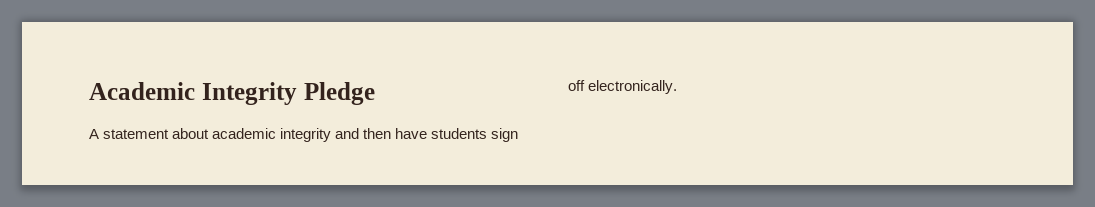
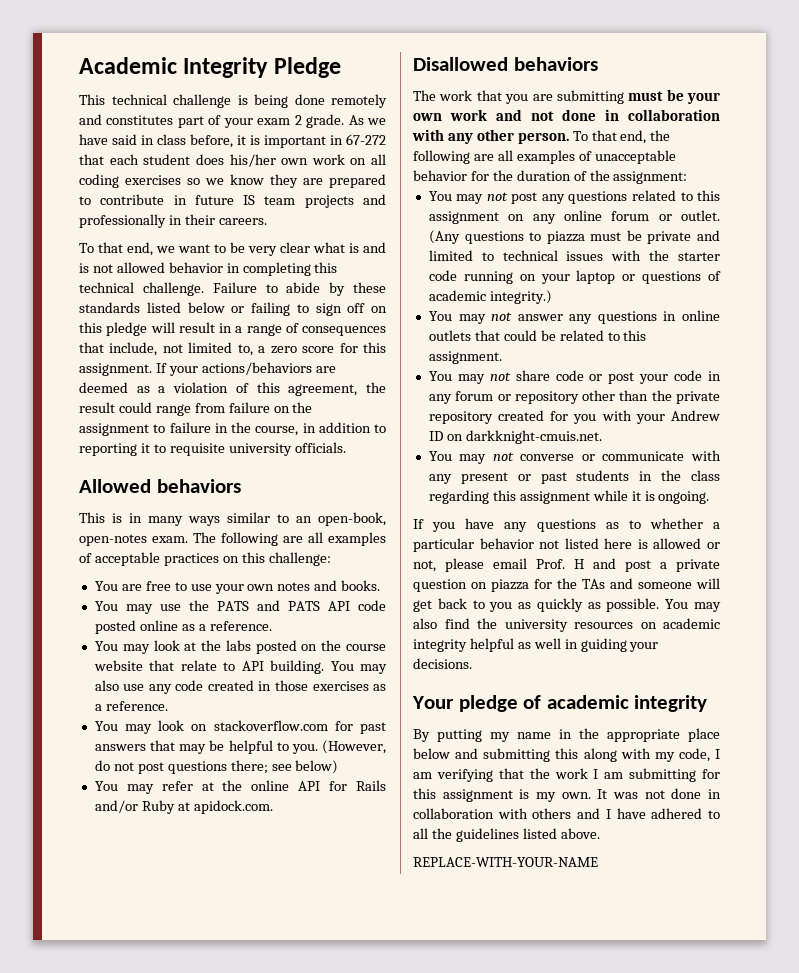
- A statement about academic integrity and then have students sign off electronically.
+ This technical challenge is being done remotely and constitutes part of your exam 2 grade. As we have said in class before, it is important in 67-272 that each student does his/her own work on all coding exercises so we know they are prepared to contribute in future IS team projects and professionally in their careers.
+ To that end, we want to be very clear what is and is not allowed behavior in completing this technical challenge. Failure to abide by these standards listed below or failing to sign off on this pledge will result in a range of consequences that include, not limited to, a zero score for this assignment. If your actions/behaviors are deemed as a violation of this agreement, the result could range from failure on the assignment to failure in the course, in addition to reporting it to requisite university officials.
+ Allowed behaviors
+ This is in many ways similar to an open-book, open-notes exam. The following are all examples of acceptable practices on this challenge:
+ You are free to use your own notes and books.
+ You may use the PATS and PATS API code posted online as a reference.
+ You may look at the labs posted on the course website that relate to API building. You may also use any code created in those exercises as a reference.
+ You may look on stackoverflow.com for past answers that may be helpful to you. (However, do not post questions there; see below)
+ You may refer at the online API for Rails and/or Ruby at apidock.com.
+ Disallowed behaviors
+ The work that you are submitting must be your own work and not done in collaboration with any other person. To that end, the following are all examples of unacceptable behavior for the duration of the assignment:
+ You may not post any questions related to this assignment on any online forum or outlet. (Any questions to piazza must be private and limited to technical issues with the starter code running on your laptop or questions of academic integrity.)
+ You may not answer any questions in online outlets that could be related to this assignment.
+ You may not share code or post your code in any forum or repository other than the private repository created for you with your Andrew ID on darkknight-cmuis.net.
+ You may not converse or communicate with any present or past students in the class regarding this assignment while it is ongoing.
+ If you have any questions as to whether a particular behavior not listed here is allowed or not, please email Prof. H and post a private question on piazza for the TAs and someone will get back to you as quickly as possible. You may also find the university resources on academic integrity helpful as well in guiding your decisions.
+ Your pledge of academic integrity
+ By putting my name in the appropriate place below and submitting this along with my code, I am verifying that the work I am submitting for this assignment is my own. It was not done in collaboration with others and I have adhered to all the guidelines listed above.
+ REPLACE-WITH-YOUR-NAME

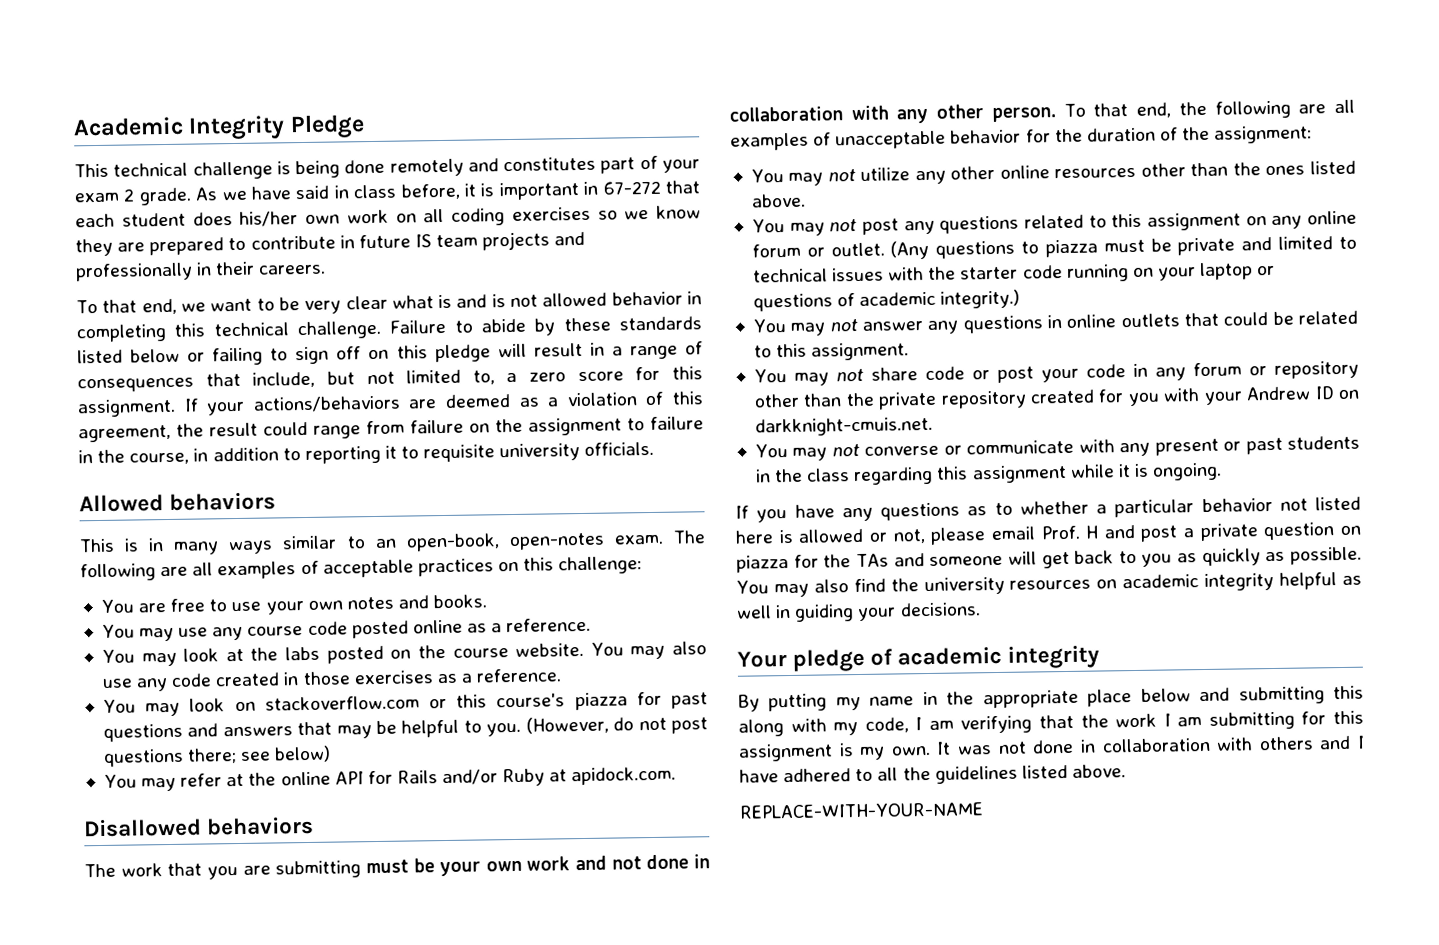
- Failure to abide by these standards listed below or failing to sign off on this pledge will result in a range of consequences that include, not limited to, a zero score for this assignment.
+ Failure to abide by these standards listed below or failing to sign off on this pledge will result in a range of consequences that include, but not limited to, a zero score for this assignment.
- You may use the PATS and PATS API code posted online as a reference.
+ You may use any course code posted online as a reference.
- You may look at the labs posted on the course website that relate to API building.
+ You may look at the labs posted on the course website.
- You may look on stackoverflow.com for past answers that may be helpful to you.
+ You may look on stackoverflow.com or this course's piazza for past questions and answers that may be helpful to you.
+ You may not utilize any other online resources other than the ones listed above.

